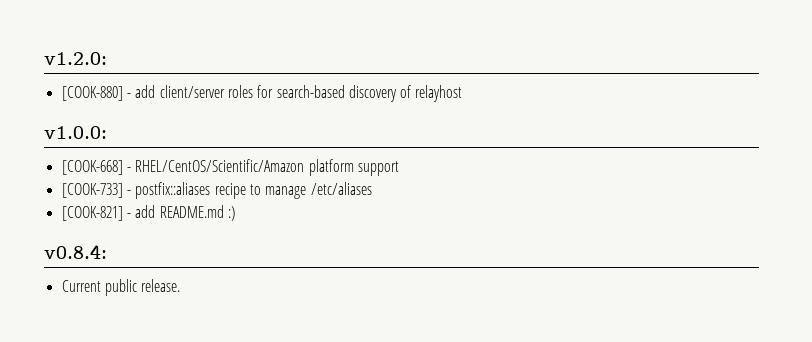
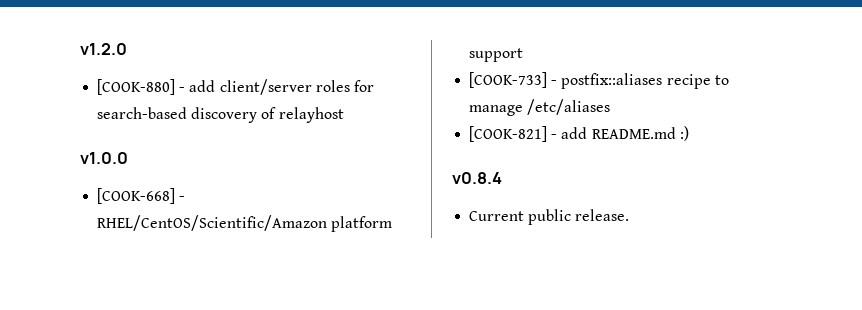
- v1.2.0:
+ v1.2.0
- v1.0.0:
+ v1.0.0
- v0.8.4:
+ v0.8.4

